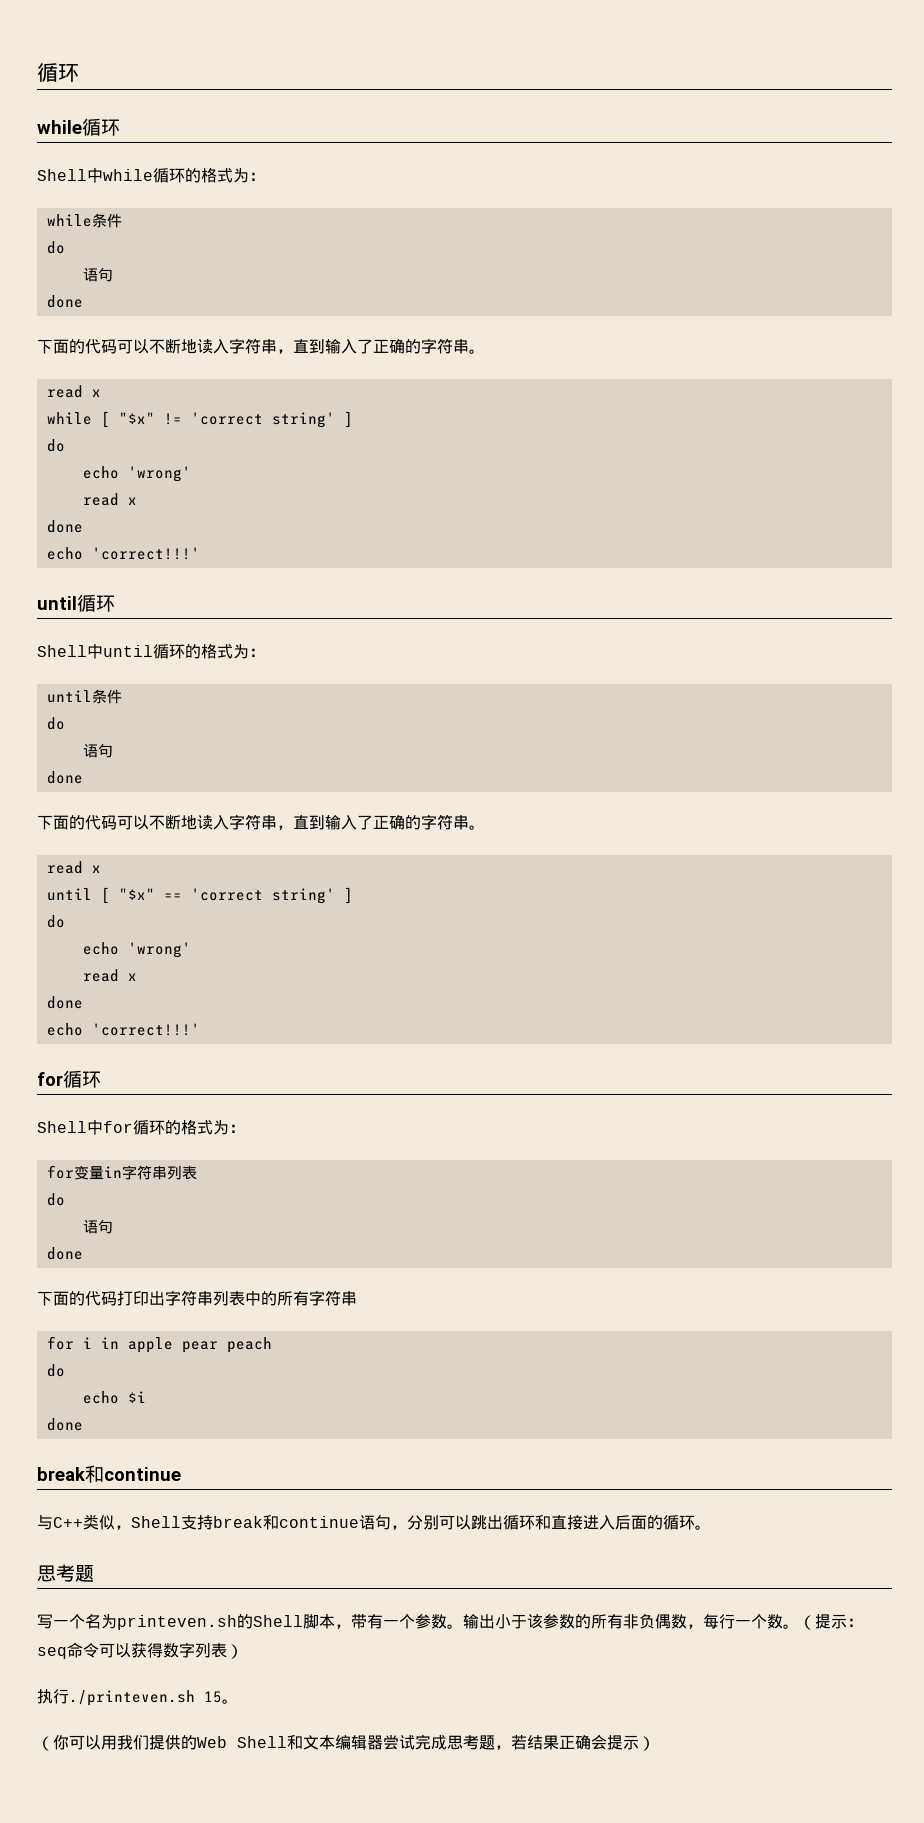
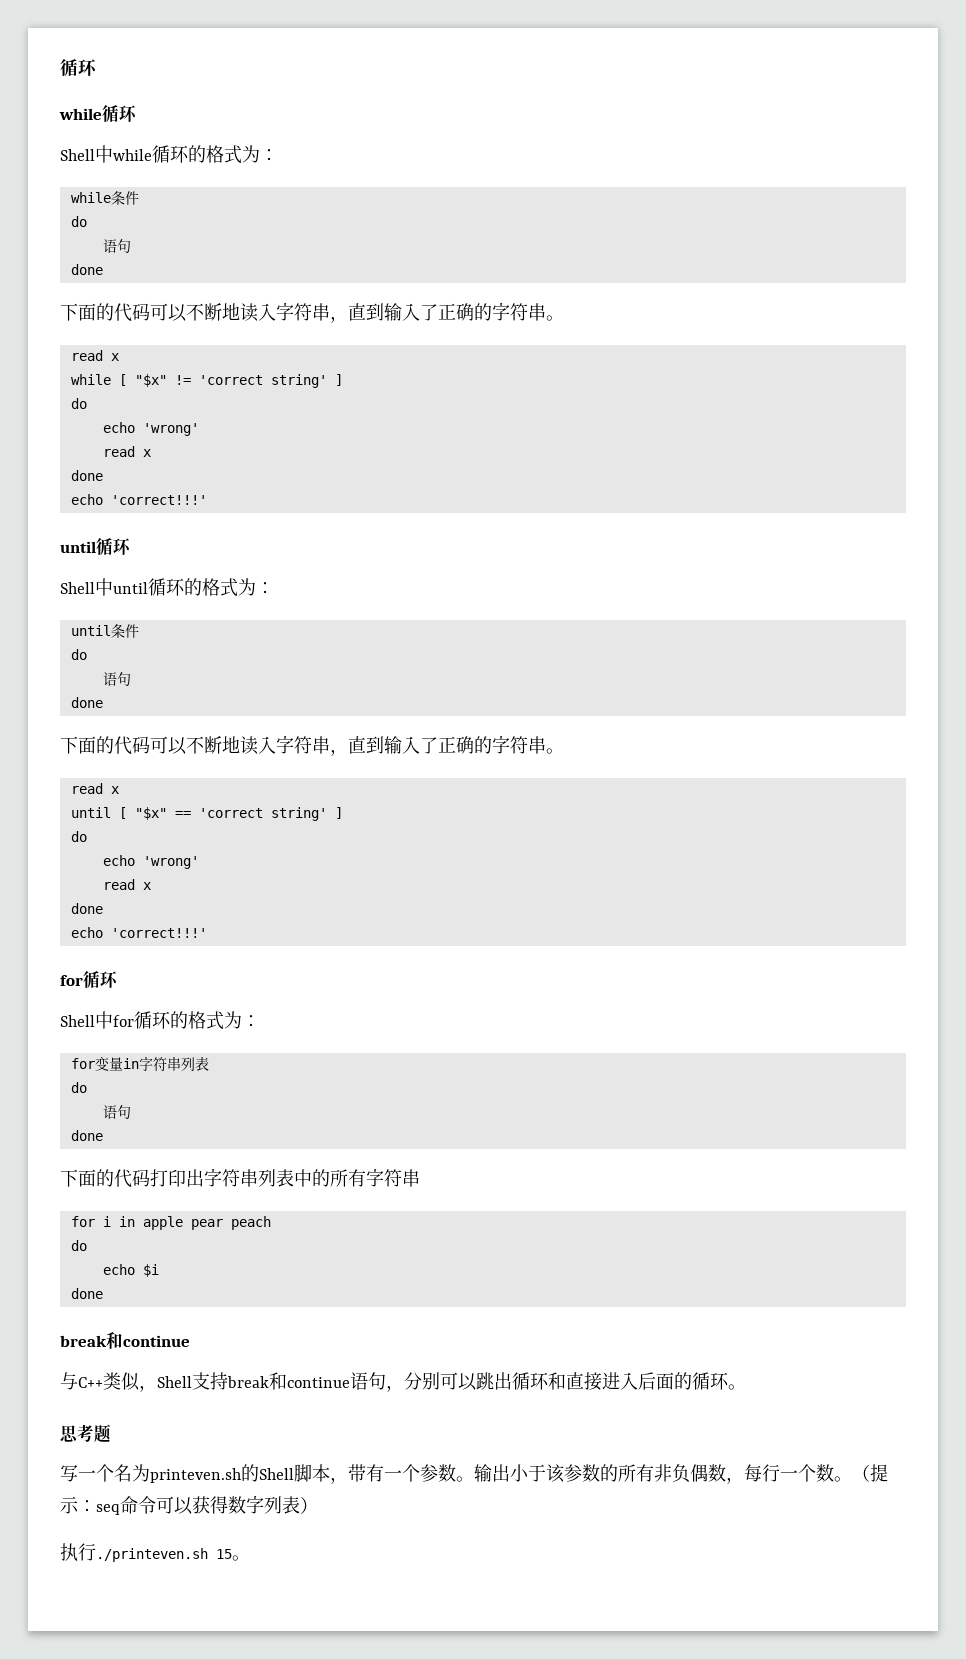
- （你可以用我们提供的Web Shell和文本编辑器尝试完成思考题，若结果正确会提示）

